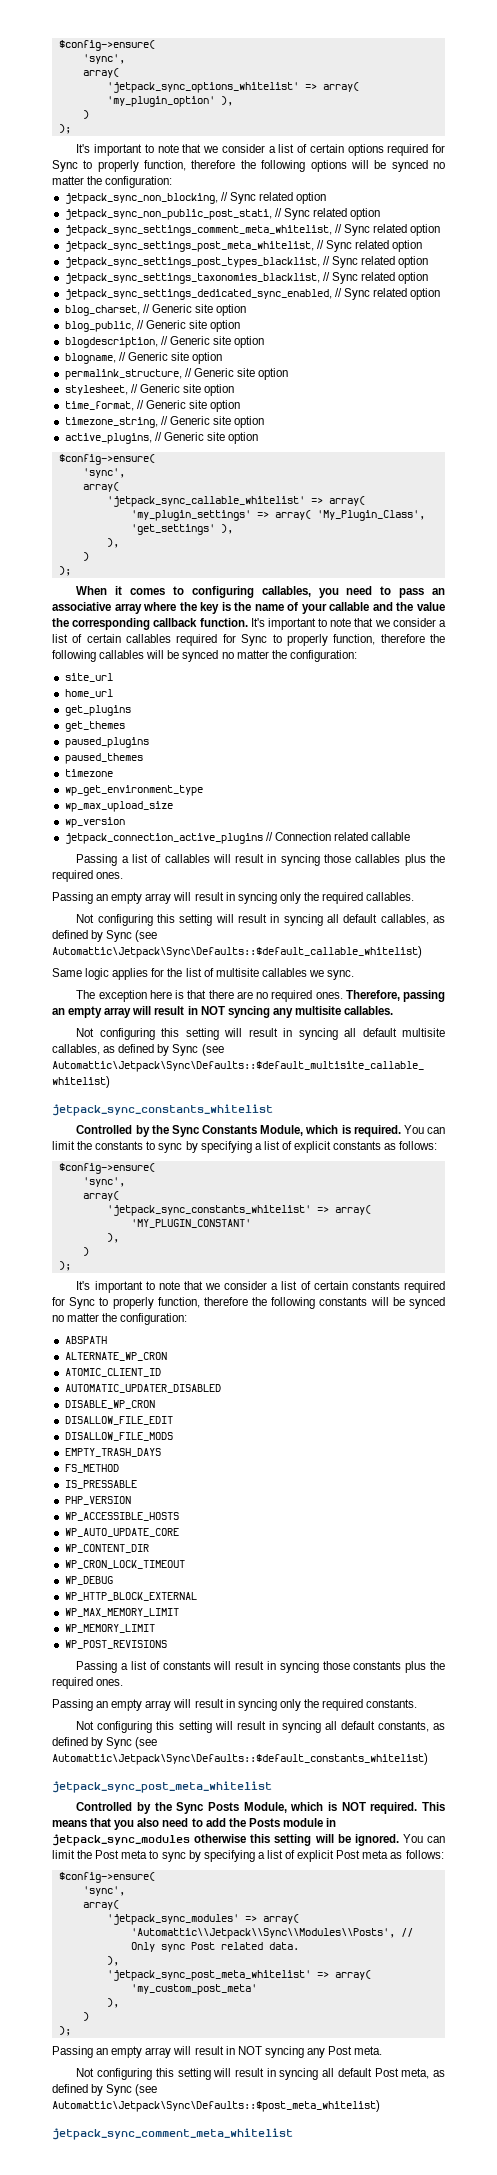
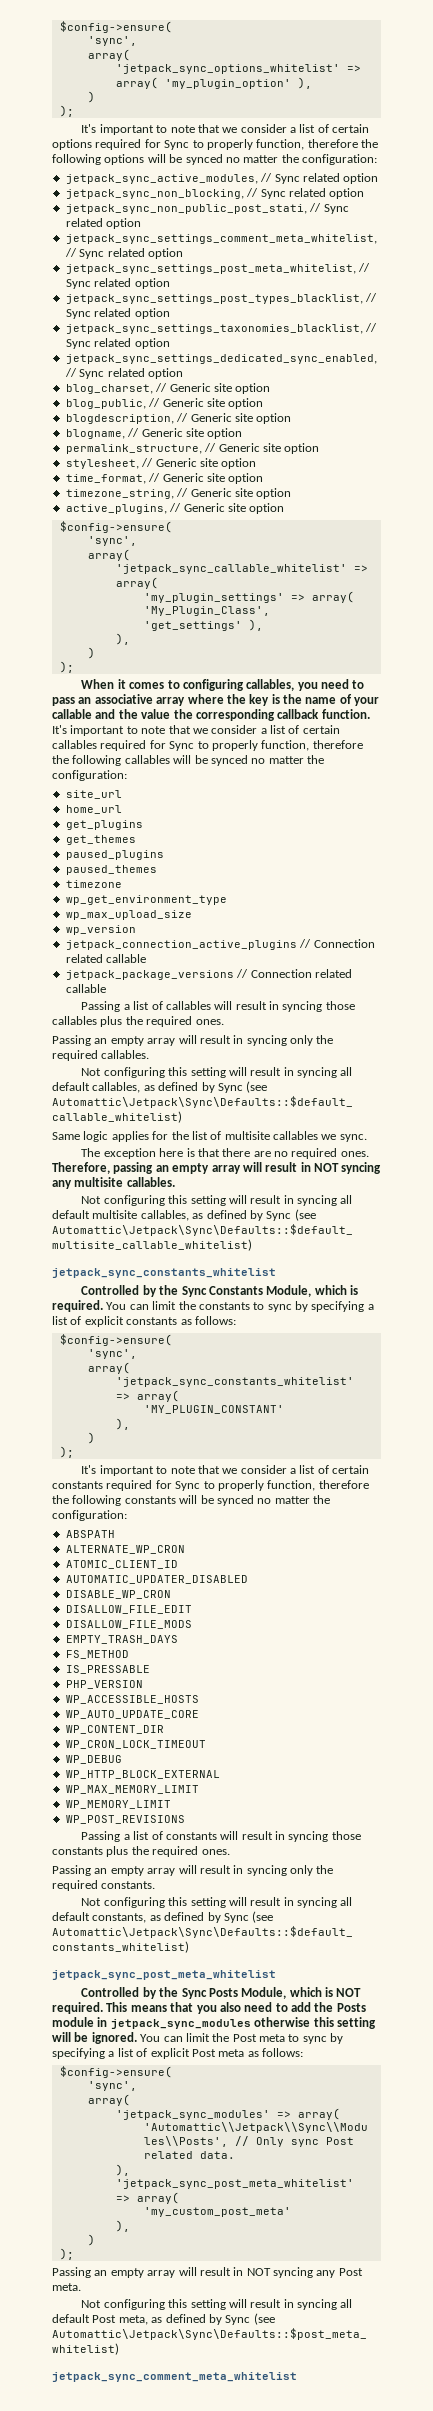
+ jetpack_sync_active_modules, // Sync related option
+ jetpack_package_versions // Connection related callable

